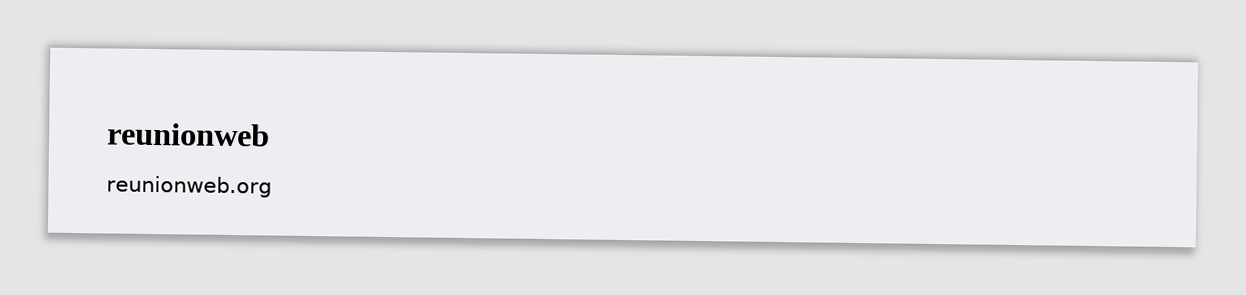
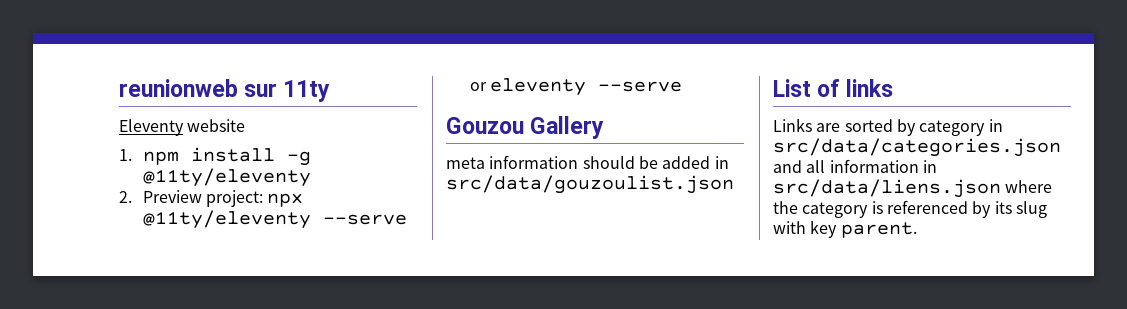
- reunionweb
- reunionweb.org
+ reunionweb sur 11ty
+ Eleventy website
+ 1. npm install -g @11ty/eleventy
+ 2. Preview project: npx @11ty/eleventy --serve or eleventy --serve
+ Gouzou Gallery
+ meta information should be added in src/data/gouzoulist.json
+ List of links
+ Links are sorted by category in src/data/categories.json and all information in src/data/liens.json where the category is referenced by its slug with key parent.

